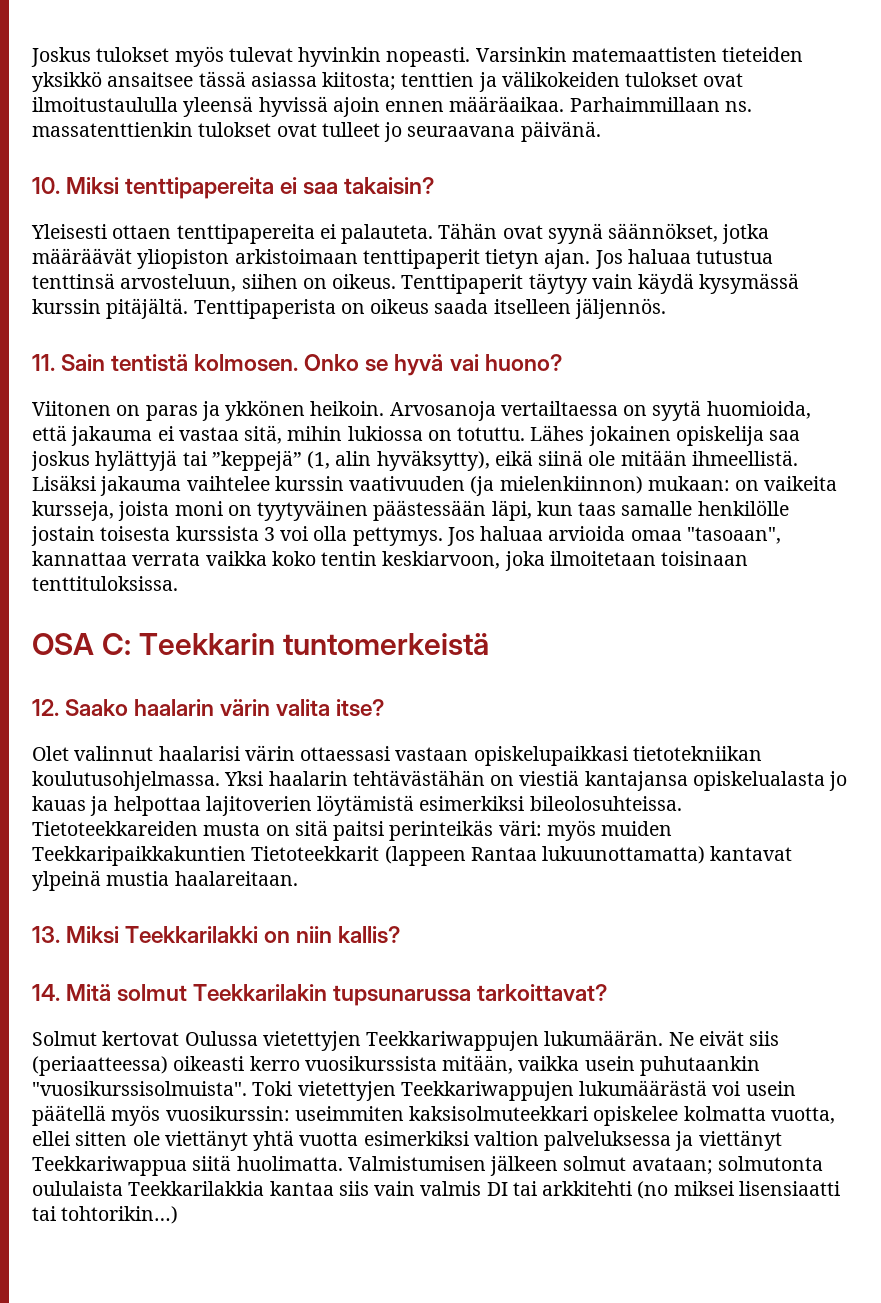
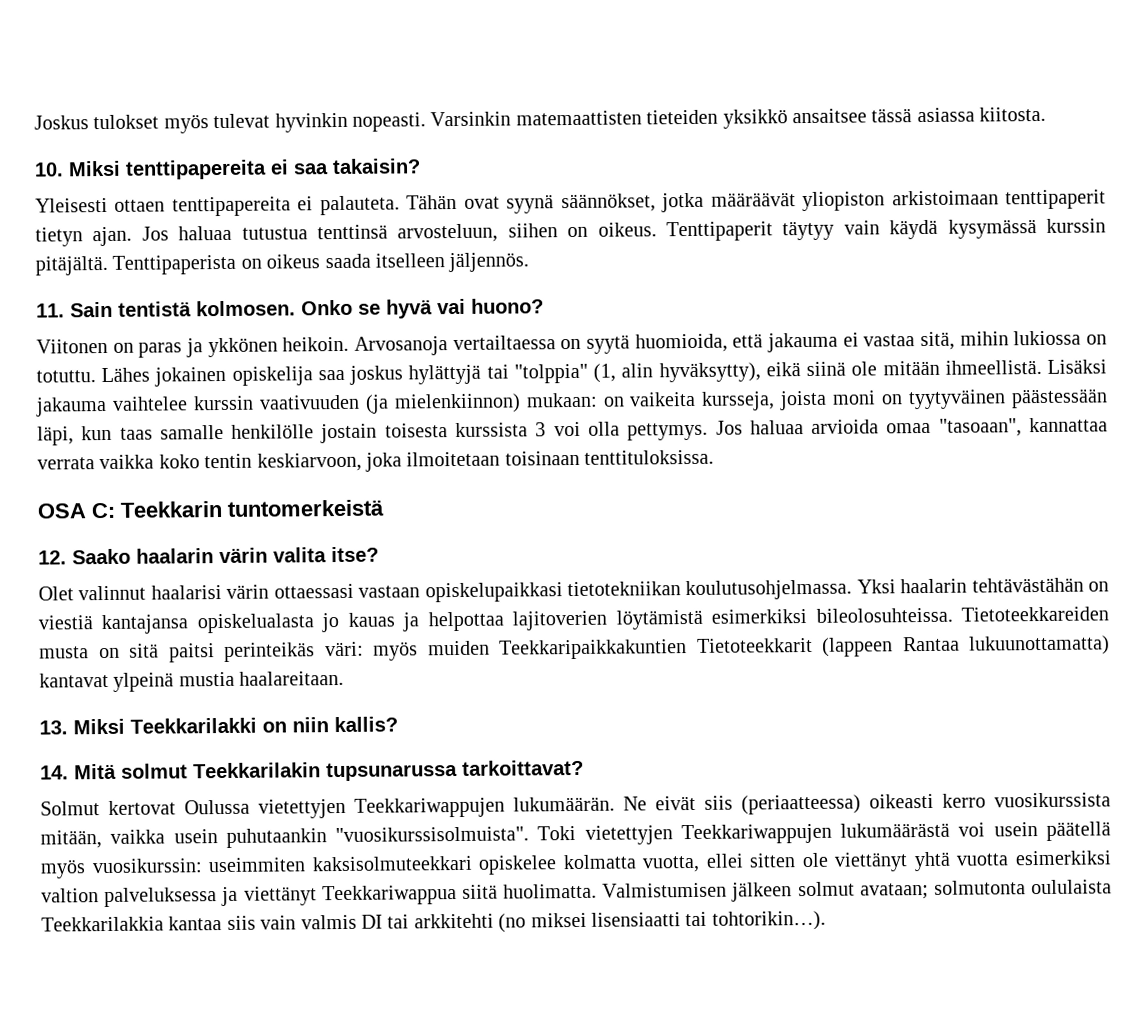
- Varsinkin matemaattisten tieteiden yksikkö ansaitsee tässä asiassa kiitosta; tenttien ja välikokeiden tulokset ovat ilmoitustaululla yleensä hyvissä ajoin ennen määräaikaa. Parhaimmillaan ns. massatenttienkin tulokset ovat tulleet jo seuraavana päivänä.
+ Varsinkin matemaattisten tieteiden yksikkö ansaitsee tässä asiassa kiitosta.
- Lähes jokainen opiskelija saa joskus hylättyjä tai ”keppejä” (1, alin hyväksytty), eikä siinä ole mitään ihmeellistä.
+ Lähes jokainen opiskelija saa joskus hylättyjä tai "tolppia" (1, alin hyväksytty), eikä siinä ole mitään ihmeellistä.
- Valmistumisen jälkeen solmut avataan; solmutonta oululaista Teekkarilakkia kantaa siis vain valmis DI tai arkkitehti (no miksei lisensiaatti tai tohtorikin…)
+ Valmistumisen jälkeen solmut avataan; solmutonta oululaista Teekkarilakkia kantaa siis vain valmis DI tai arkkitehti (no miksei lisensiaatti tai tohtorikin…).

